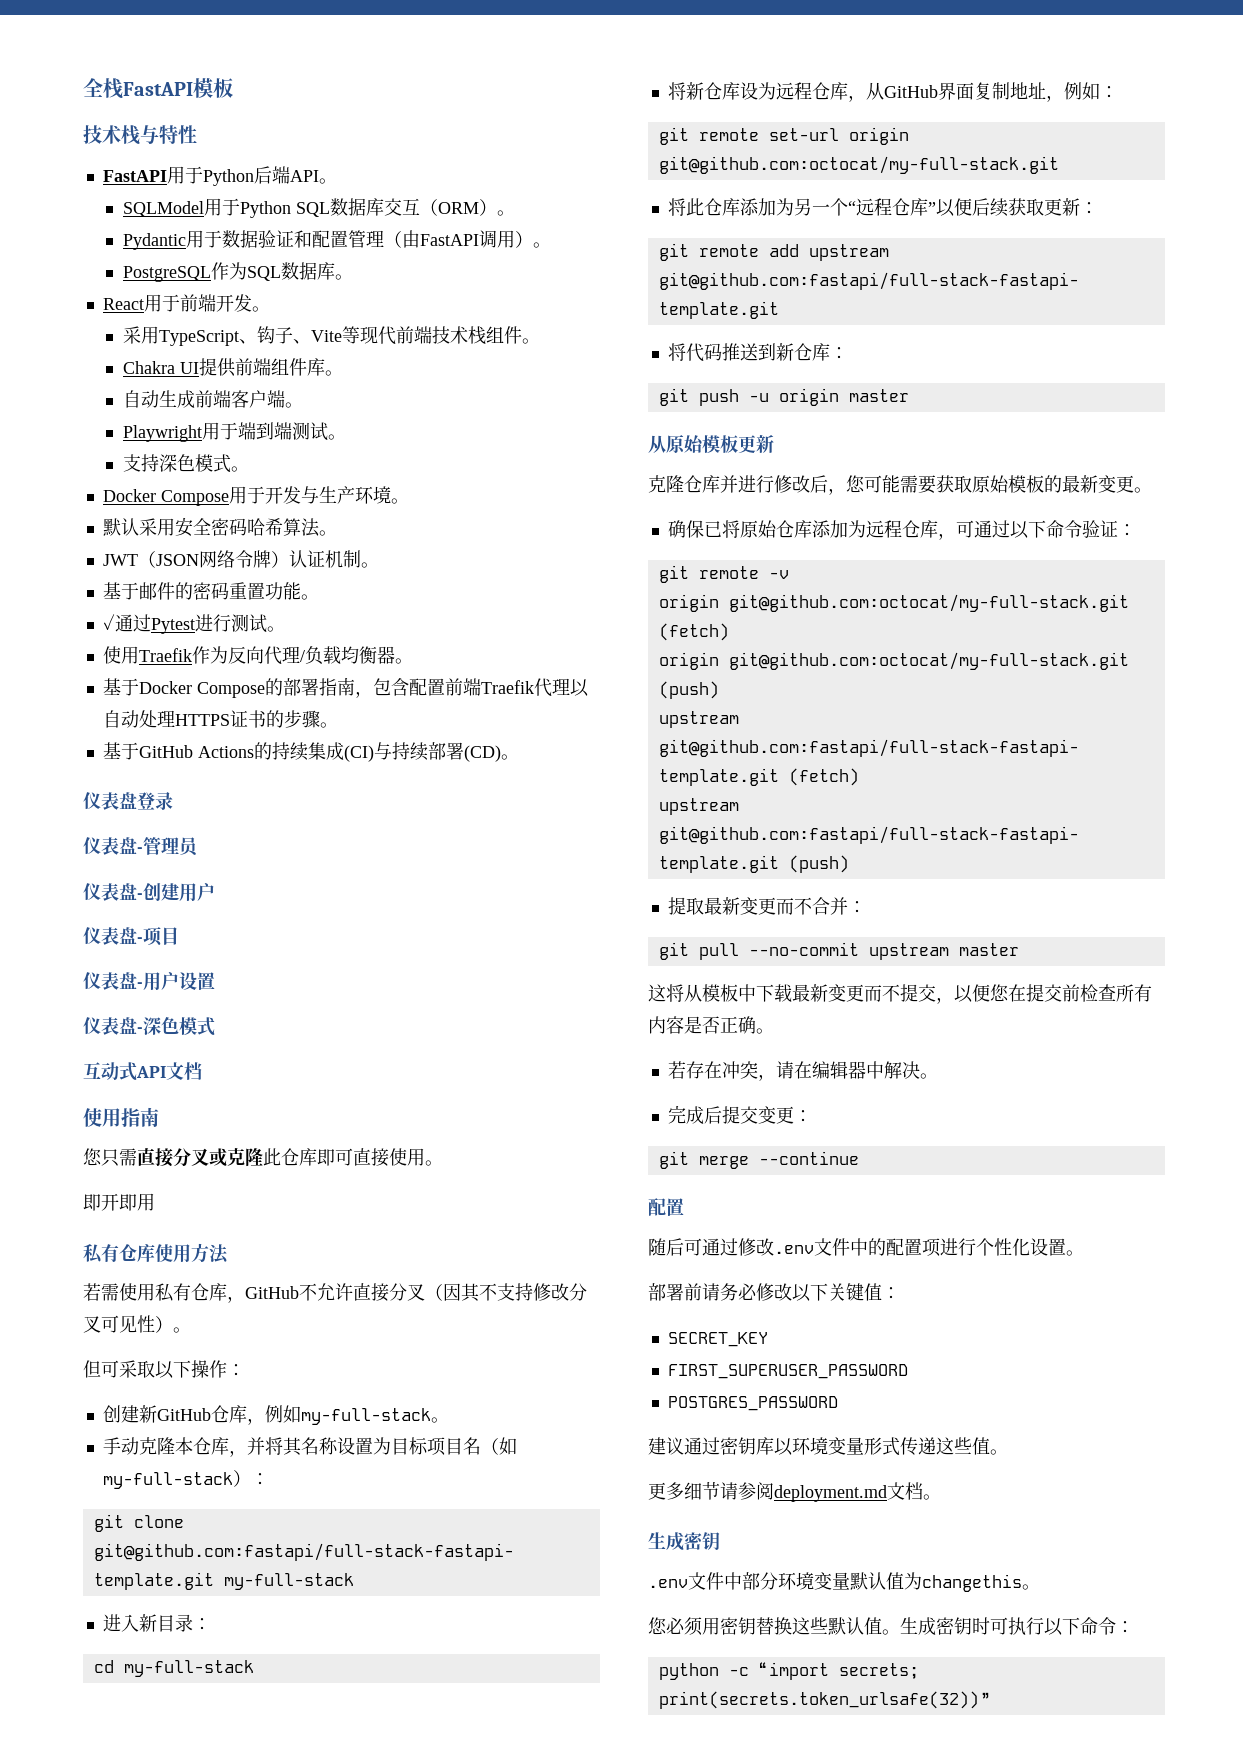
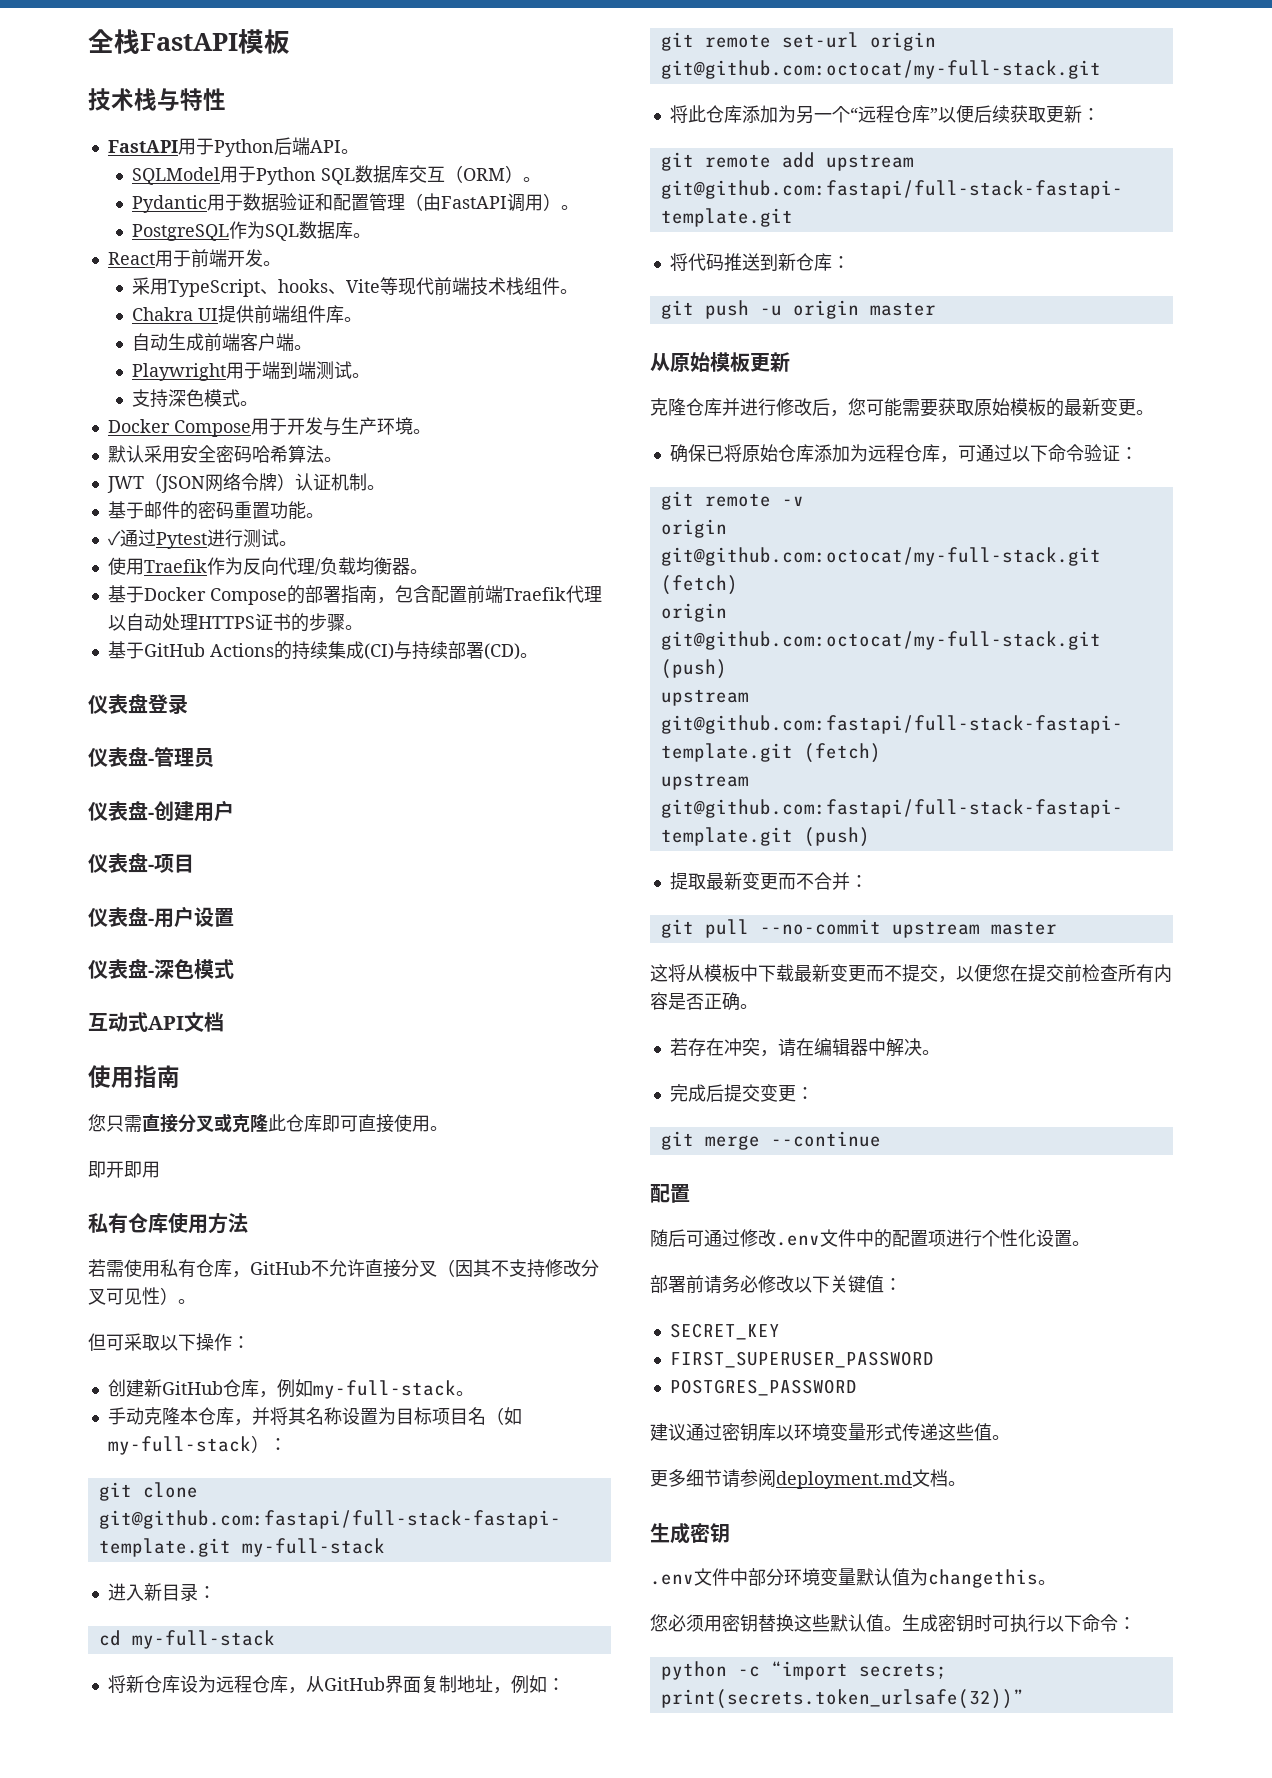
- 采用TypeScript、钩子、Vite等现代前端技术栈组件。
+ 采用TypeScript、hooks、Vite等现代前端技术栈组件。

